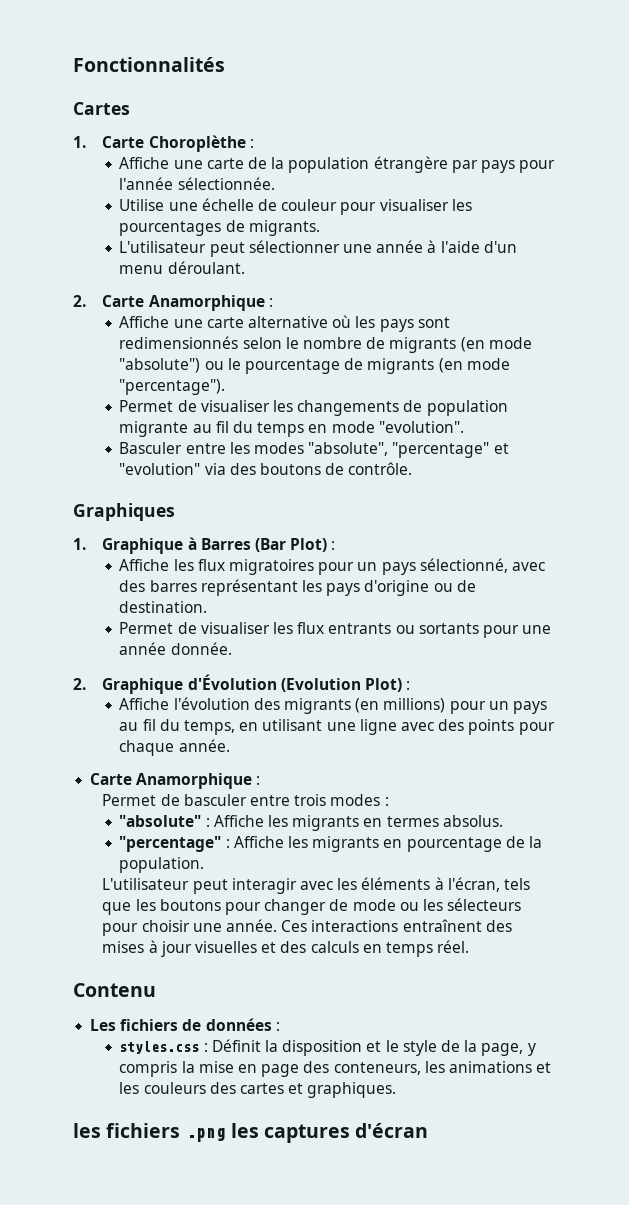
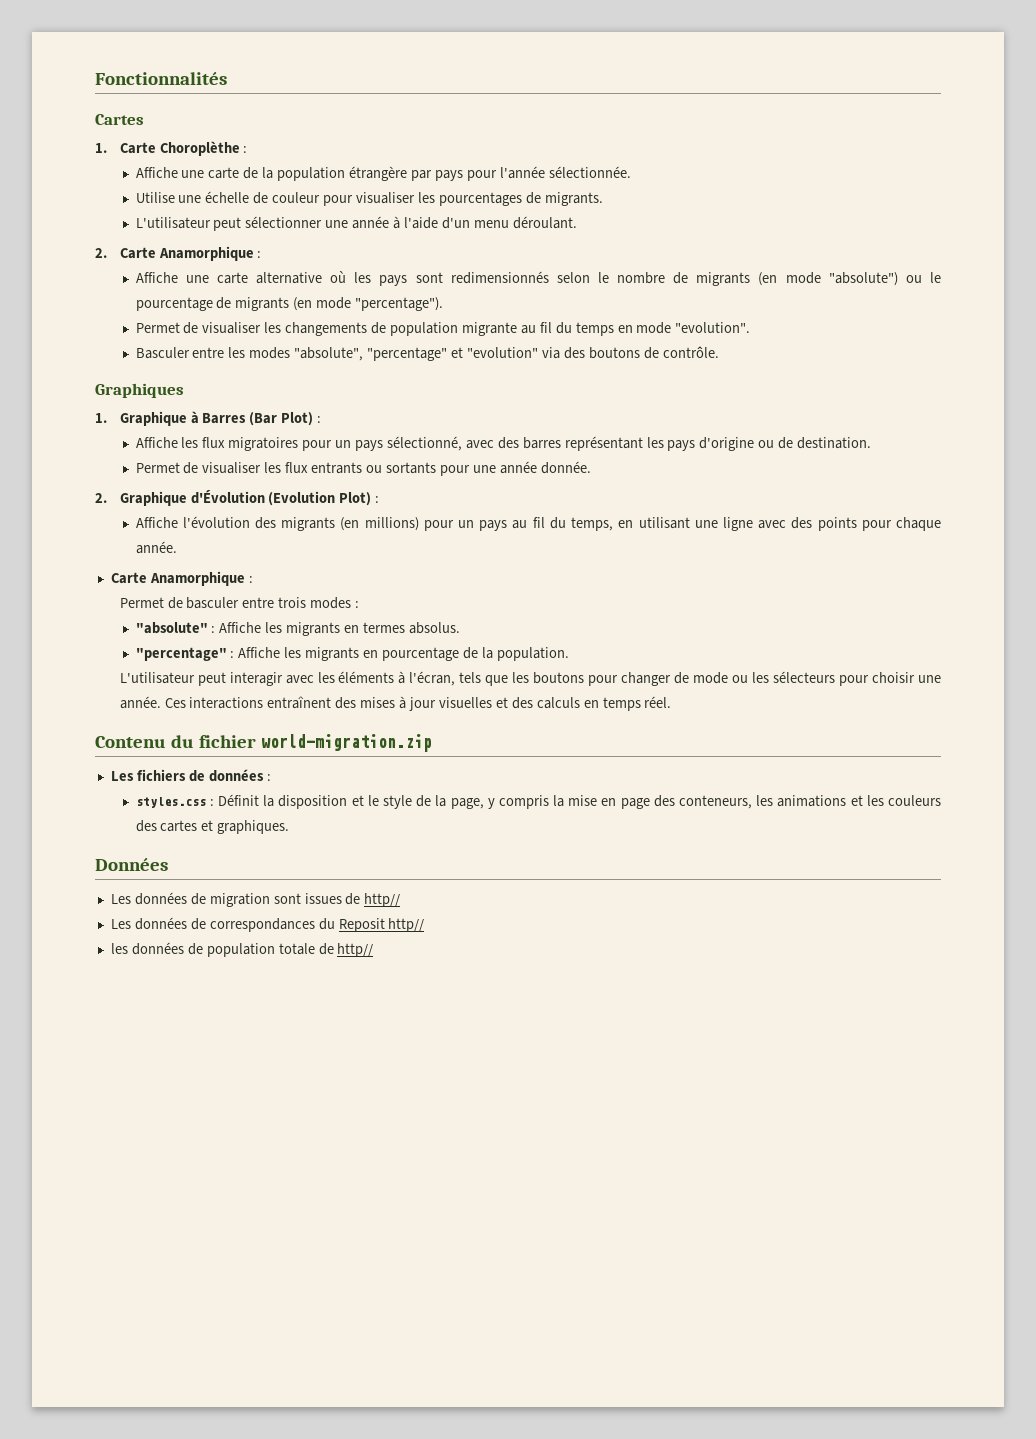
- Contenu
+ Contenu du fichier world-migration.zip
- les fichiers .png les captures d'écran
+ Données
+ Les données de migration sont issues de http//
+ Les données de correspondances du Reposit http//
+ les données de population totale de http//

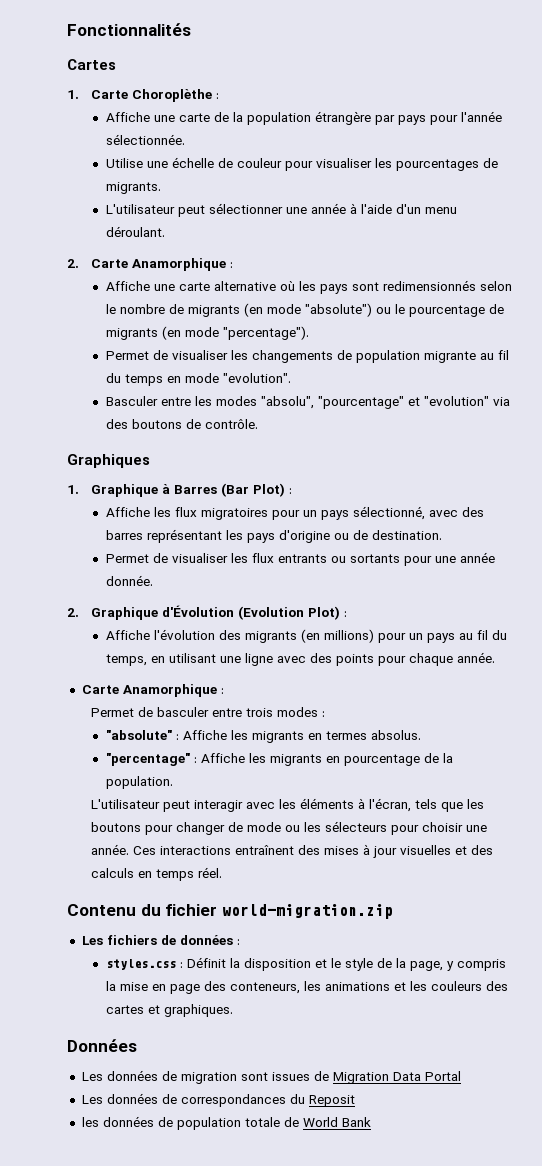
- Basculer entre les modes "absolute", "percentage" et "evolution" via des boutons de contrôle.
+ Basculer entre les modes "absolu", "pourcentage" et "evolution" via des boutons de contrôle.
- Les données de migration sont issues de http//
+ Les données de migration sont issues de Migration Data Portal
- Les données de correspondances du Reposit http//
+ Les données de correspondances du Reposit
- les données de population totale de http//
+ les données de population totale de World Bank

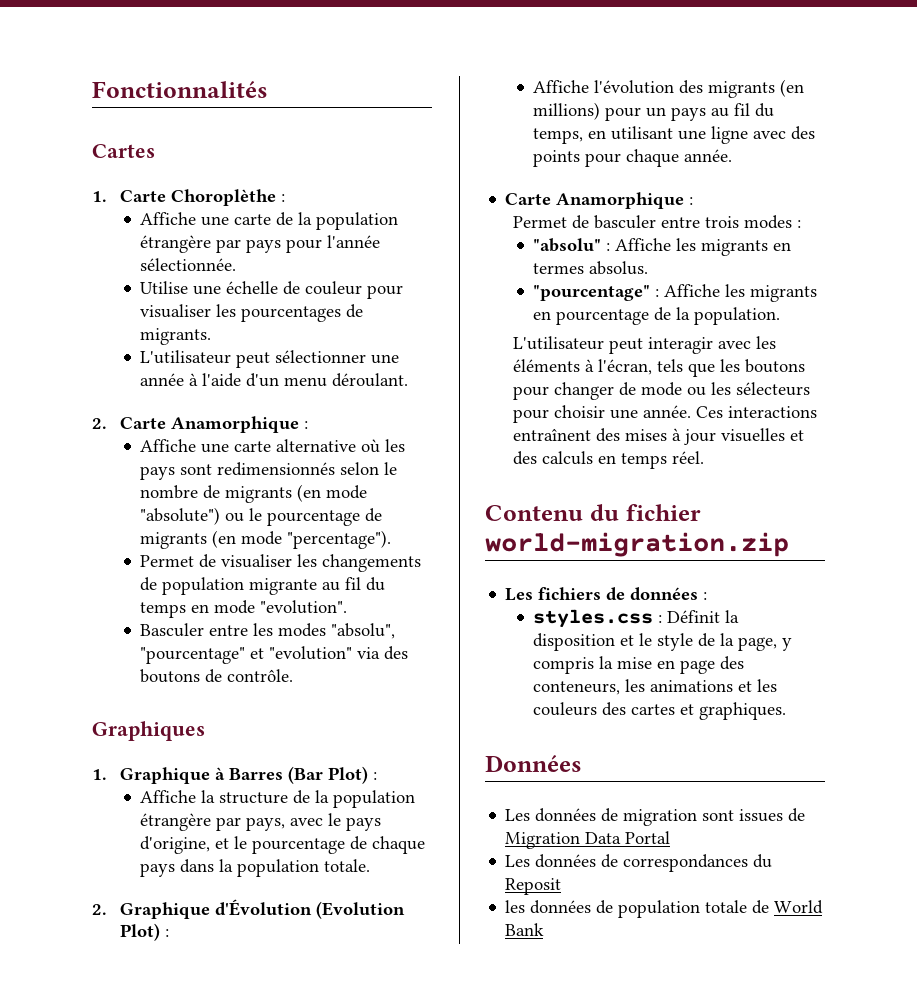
- Affiche les flux migratoires pour un pays sélectionné, avec des barres représentant les pays d'origine ou de destination.
- Permet de visualiser les flux entrants ou sortants pour une année donnée.
+ Affiche la structure de la population étrangère par pays, avec le pays d'origine, et le pourcentage de chaque pays dans la population totale.
- "absolute" : Affiche les migrants en termes absolus.
+ "absolu" : Affiche les migrants en termes absolus.
- "percentage" : Affiche les migrants en pourcentage de la population.
+ "pourcentage" : Affiche les migrants en pourcentage de la population.

